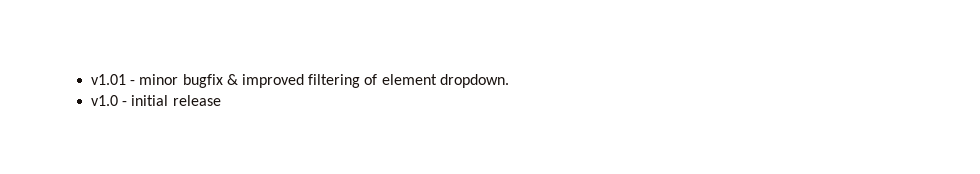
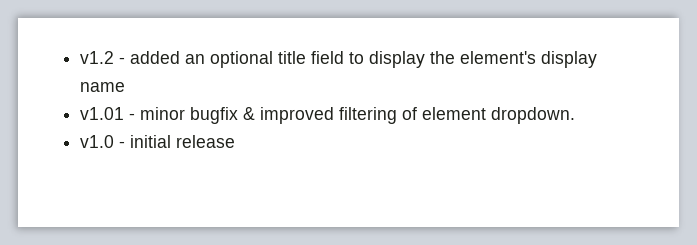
+ v1.2 - added an optional title field to display the element's display name

